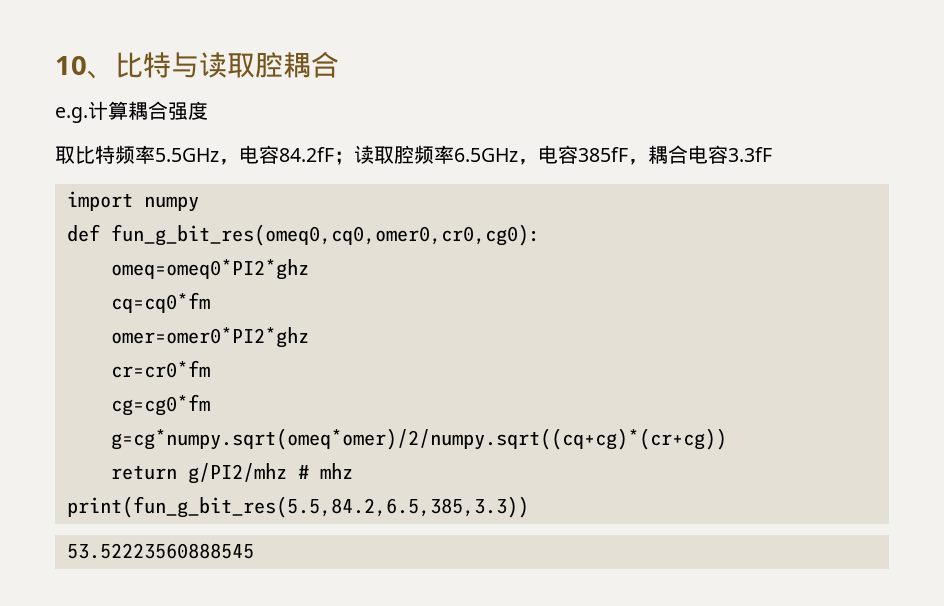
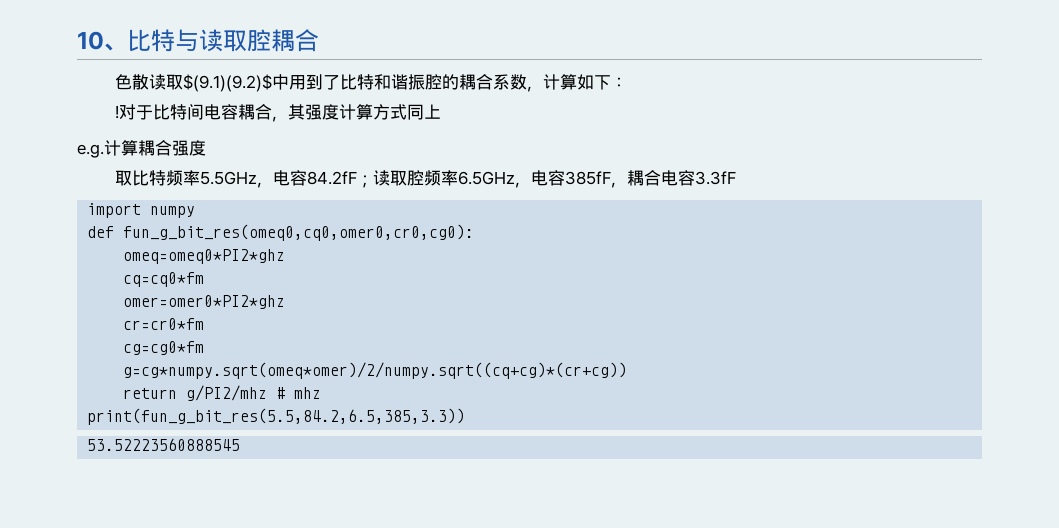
+ 色散读取$(9.1)(9.2)$中用到了比特和谐振腔的耦合系数，计算如下：
+ !对于比特间电容耦合，其强度计算方式同上

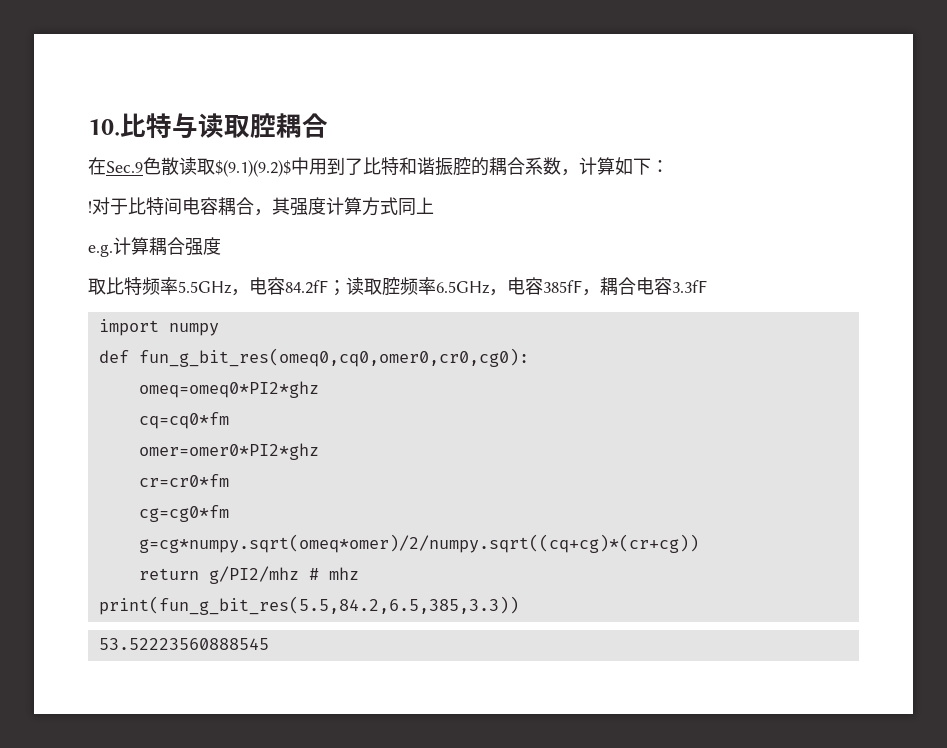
- 10、比特与读取腔耦合
+ 10.比特与读取腔耦合
- 色散读取$(9.1)(9.2)$中用到了比特和谐振腔的耦合系数，计算如下：
+ 在Sec.9色散读取$(9.1)(9.2)$中用到了比特和谐振腔的耦合系数，计算如下：

